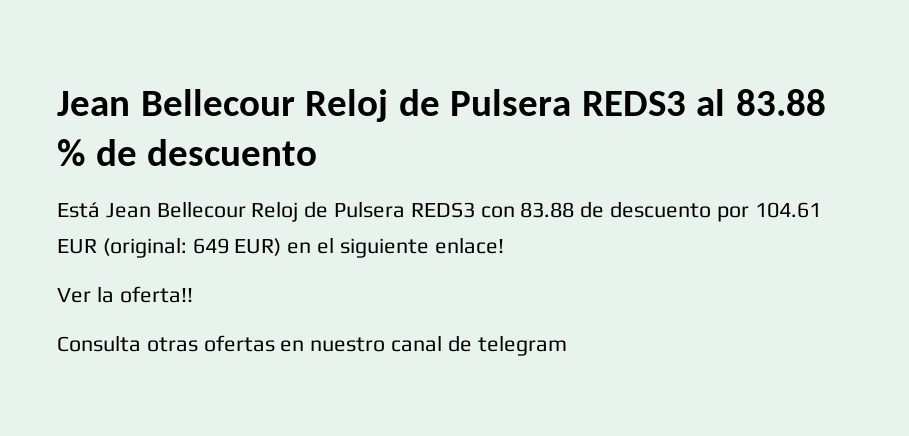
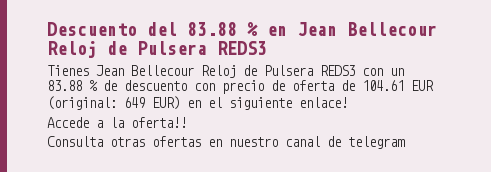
- Jean Bellecour Reloj de Pulsera REDS3 al 83.88 % de descuento
- Está Jean Bellecour Reloj de Pulsera REDS3 con 83.88 de descuento por 104.61 EUR (original: 649 EUR) en el siguiente enlace!
+ Descuento del 83.88 % en Jean Bellecour Reloj de Pulsera REDS3
+ Tienes Jean Bellecour Reloj de Pulsera REDS3 con un 83.88 % de descuento con precio de oferta de 104.61 EUR (original: 649 EUR) en el siguiente enlace!
- Ver la oferta!!
+ Accede a la oferta!!

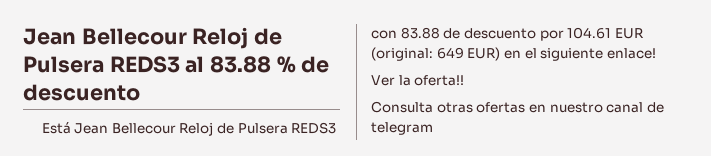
- Descuento del 83.88 % en Jean Bellecour Reloj de Pulsera REDS3
- Tienes Jean Bellecour Reloj de Pulsera REDS3 con un 83.88 % de descuento con precio de oferta de 104.61 EUR (original: 649 EUR) en el siguiente enlace!
+ Jean Bellecour Reloj de Pulsera REDS3 al 83.88 % de descuento
+ Está Jean Bellecour Reloj de Pulsera REDS3 con 83.88 de descuento por 104.61 EUR (original: 649 EUR) en el siguiente enlace!
- Accede a la oferta!!
+ Ver la oferta!!

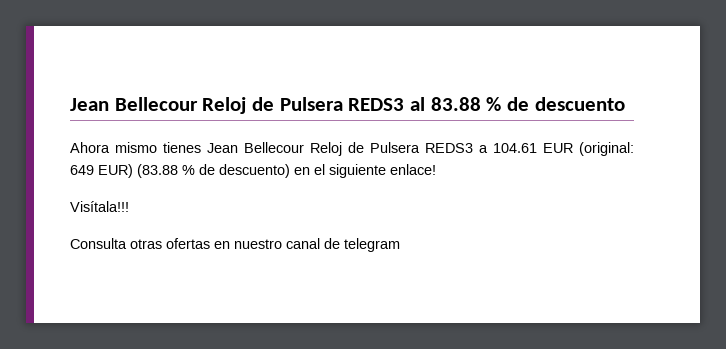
- Está Jean Bellecour Reloj de Pulsera REDS3 con 83.88 de descuento por 104.61 EUR (original: 649 EUR) en el siguiente enlace!
+ Ahora mismo tienes Jean Bellecour Reloj de Pulsera REDS3 a 104.61 EUR (original: 649 EUR) (83.88 % de descuento) en el siguiente enlace!
- Ver la oferta!!
+ Visítala!!!

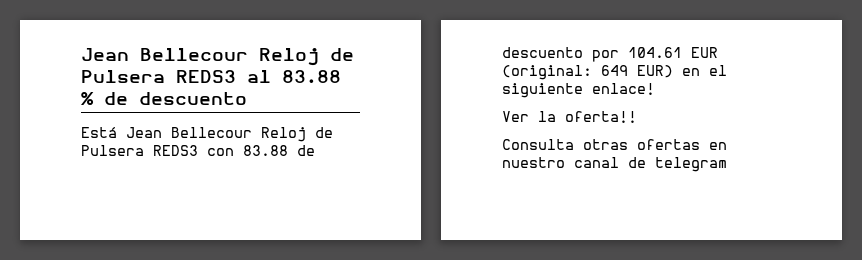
- Ahora mismo tienes Jean Bellecour Reloj de Pulsera REDS3 a 104.61 EUR (original: 649 EUR) (83.88 % de descuento) en el siguiente enlace!
+ Está Jean Bellecour Reloj de Pulsera REDS3 con 83.88 de descuento por 104.61 EUR (original: 649 EUR) en el siguiente enlace!
- Visítala!!!
+ Ver la oferta!!

